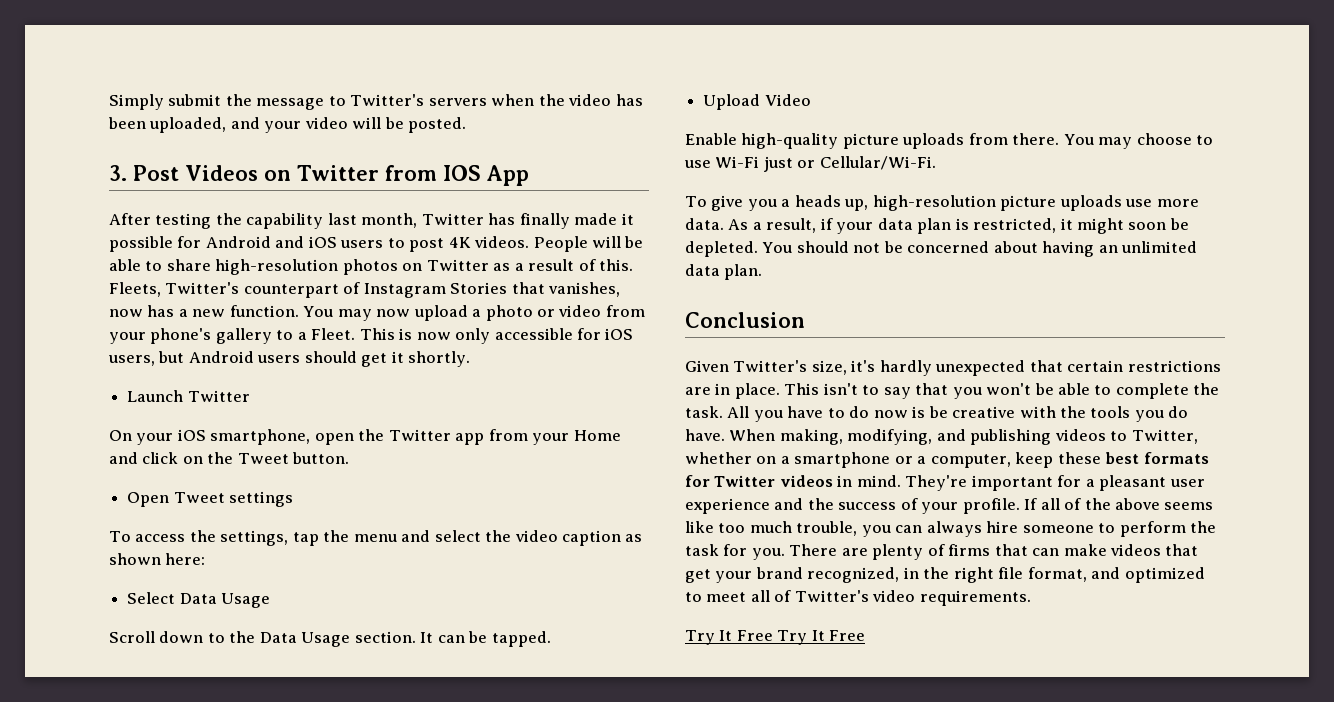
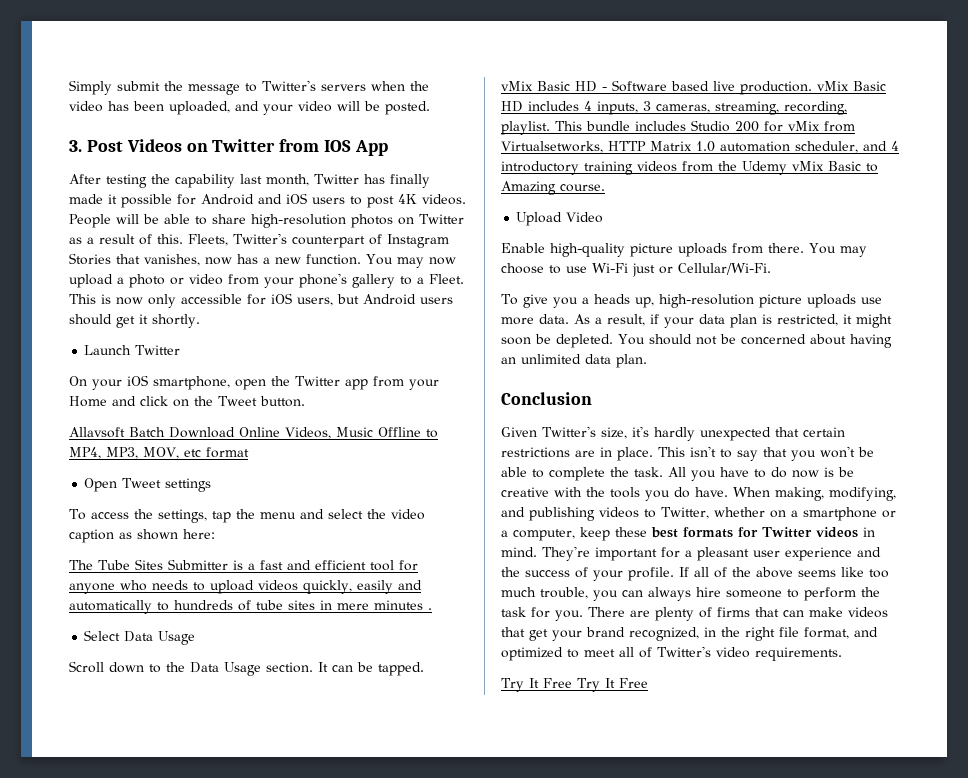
+ Allavsoft Batch Download Online Videos, Music Offline to MP4, MP3, MOV, etc format
+ The Tube Sites Submitter is a fast and efficient tool for anyone who needs to upload videos quickly, easily and automatically to hundreds of tube sites in mere minutes .
+ vMix Basic HD - Software based live production. vMix Basic HD includes 4 inputs, 3 cameras, streaming, recording, playlist. This bundle includes Studio 200 for vMix from Virtualsetworks, HTTP Matrix 1.0 automation scheduler, and 4 introductory training videos from the Udemy vMix Basic to Amazing course.

